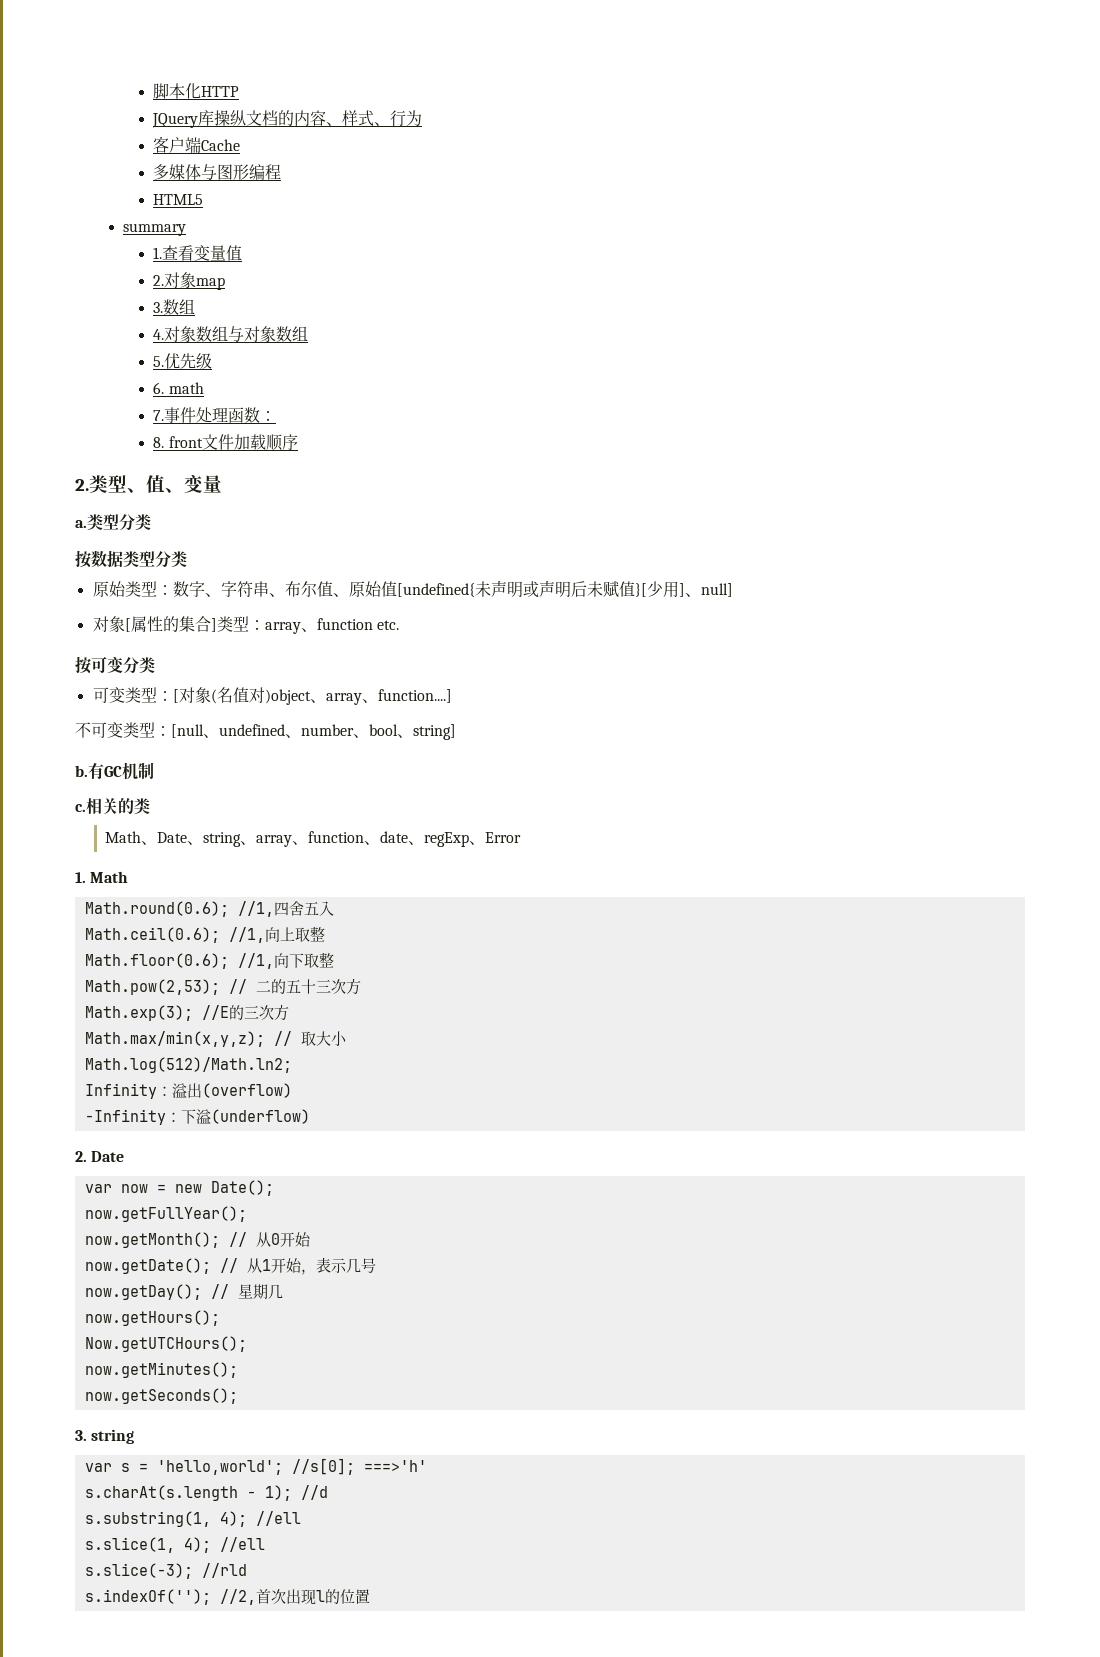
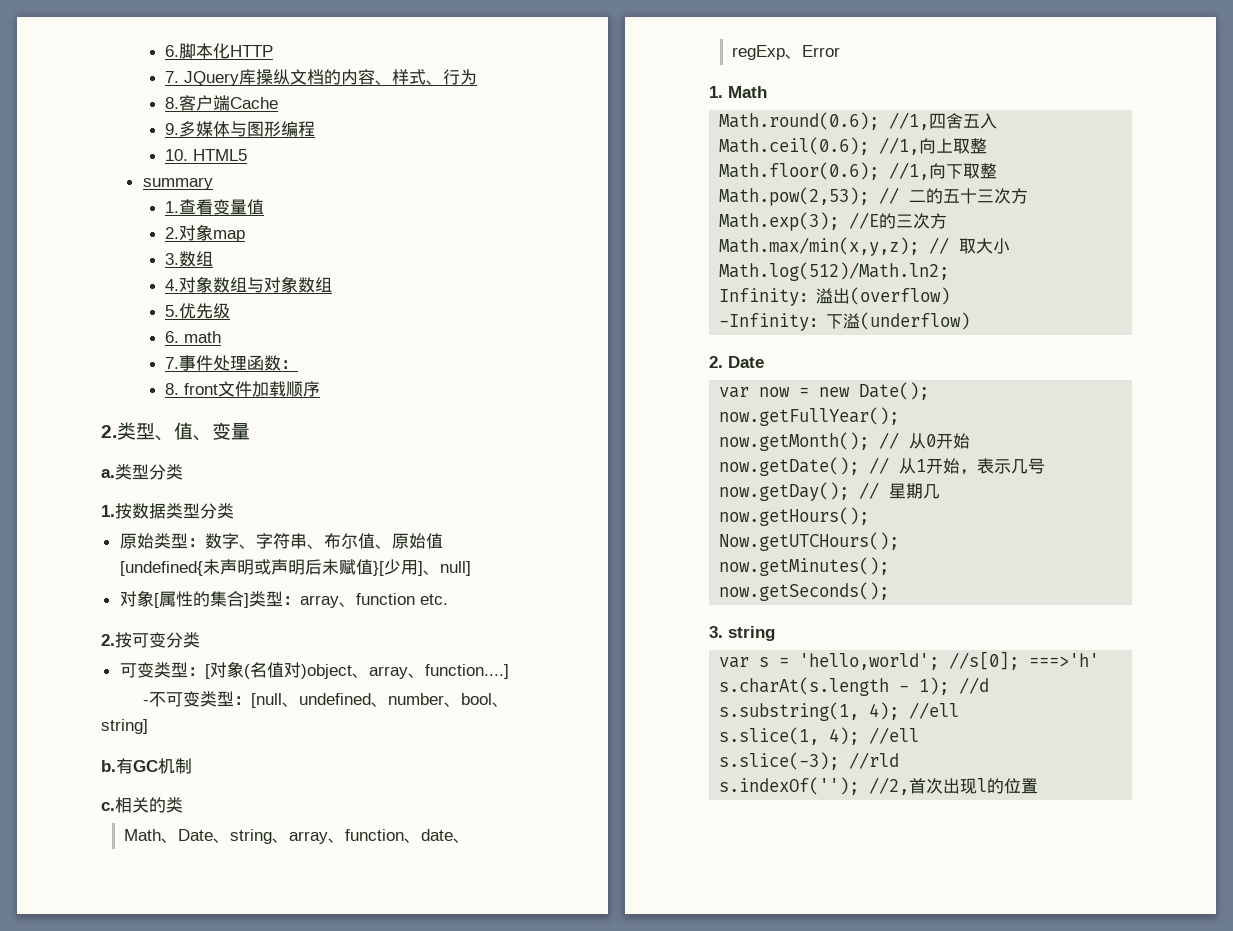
- 脚本化HTTP
+ 6.脚本化HTTP
- JQuery库操纵文档的内容、样式、行为
+ 7. JQuery库操纵文档的内容、样式、行为
- 客户端Cache
+ 8.客户端Cache
- 多媒体与图形编程
+ 9.多媒体与图形编程
- HTML5
+ 10. HTML5
- 按数据类型分类
+ 1.按数据类型分类
- 按可变分类
+ 2.按可变分类
- 不可变类型：[null、undefined、number、bool、string]
+ -不可变类型：[null、undefined、number、bool、string]

